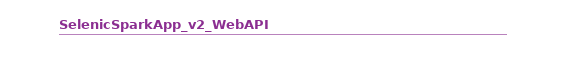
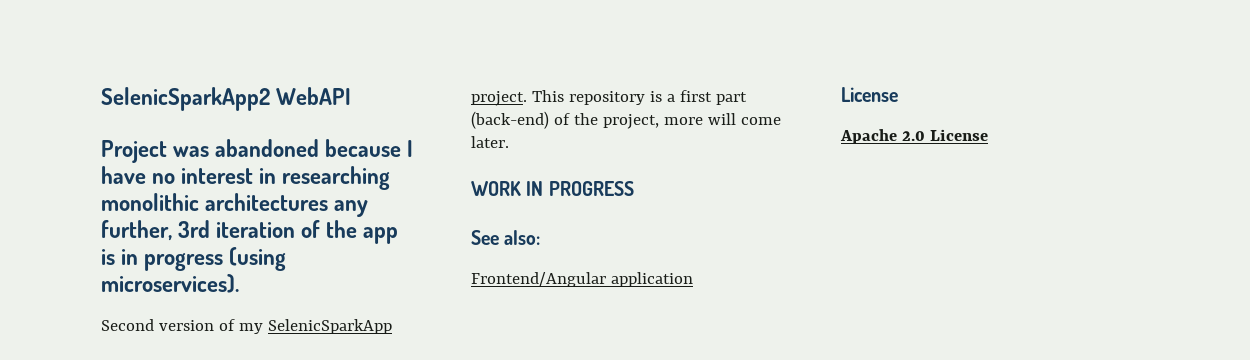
- SelenicSparkApp_v2_WebAPI
+ SelenicSparkApp2 WebAPI
+ Project was abandoned because I have no interest in researching monolithic architectures any further, 3rd iteration of the app is in progress (using microservices).
+ Second version of my SelenicSparkApp project. This repository is a first part (back-end) of the project, more will come later.
+ WORK IN PROGRESS
+ See also:
+ Frontend/Angular application
+ License
+ Apache 2.0 License

